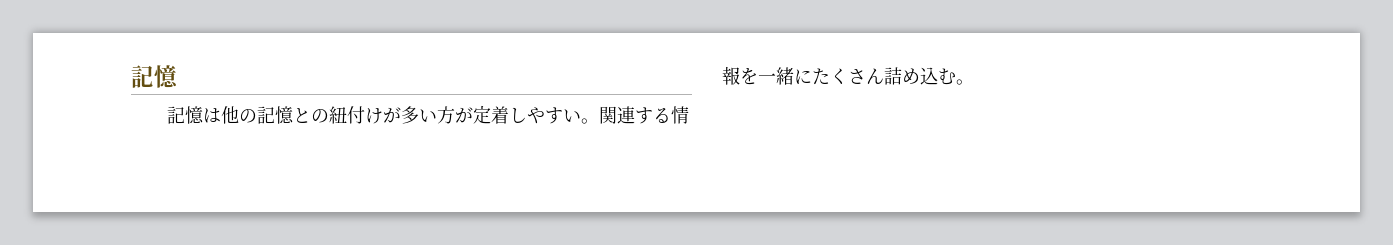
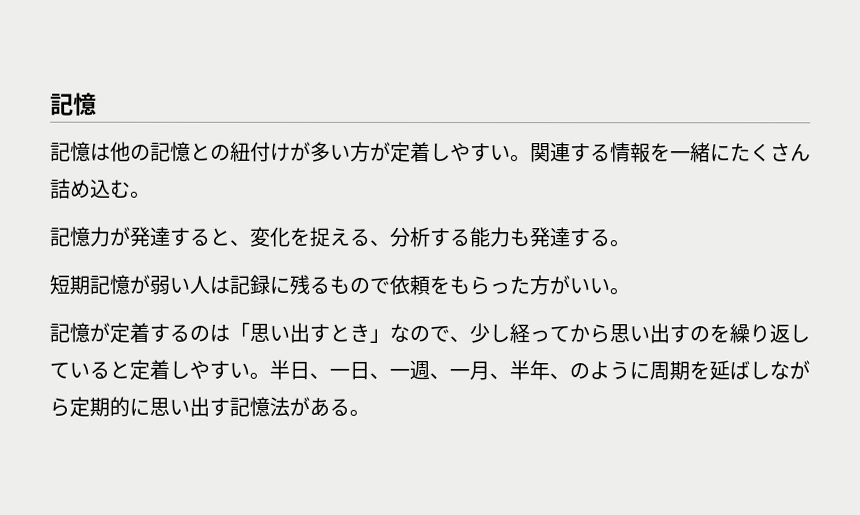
+ 記憶力が発達すると、変化を捉える、分析する能力も発達する。
+ 短期記憶が弱い人は記録に残るもので依頼をもらった方がいい。
+ 記憶が定着するのは「思い出すとき」なので、少し経ってから思い出すのを繰り返していると定着しやすい。半日、一日、一週、一月、半年、のように周期を延ばしながら定期的に思い出す記憶法がある。

